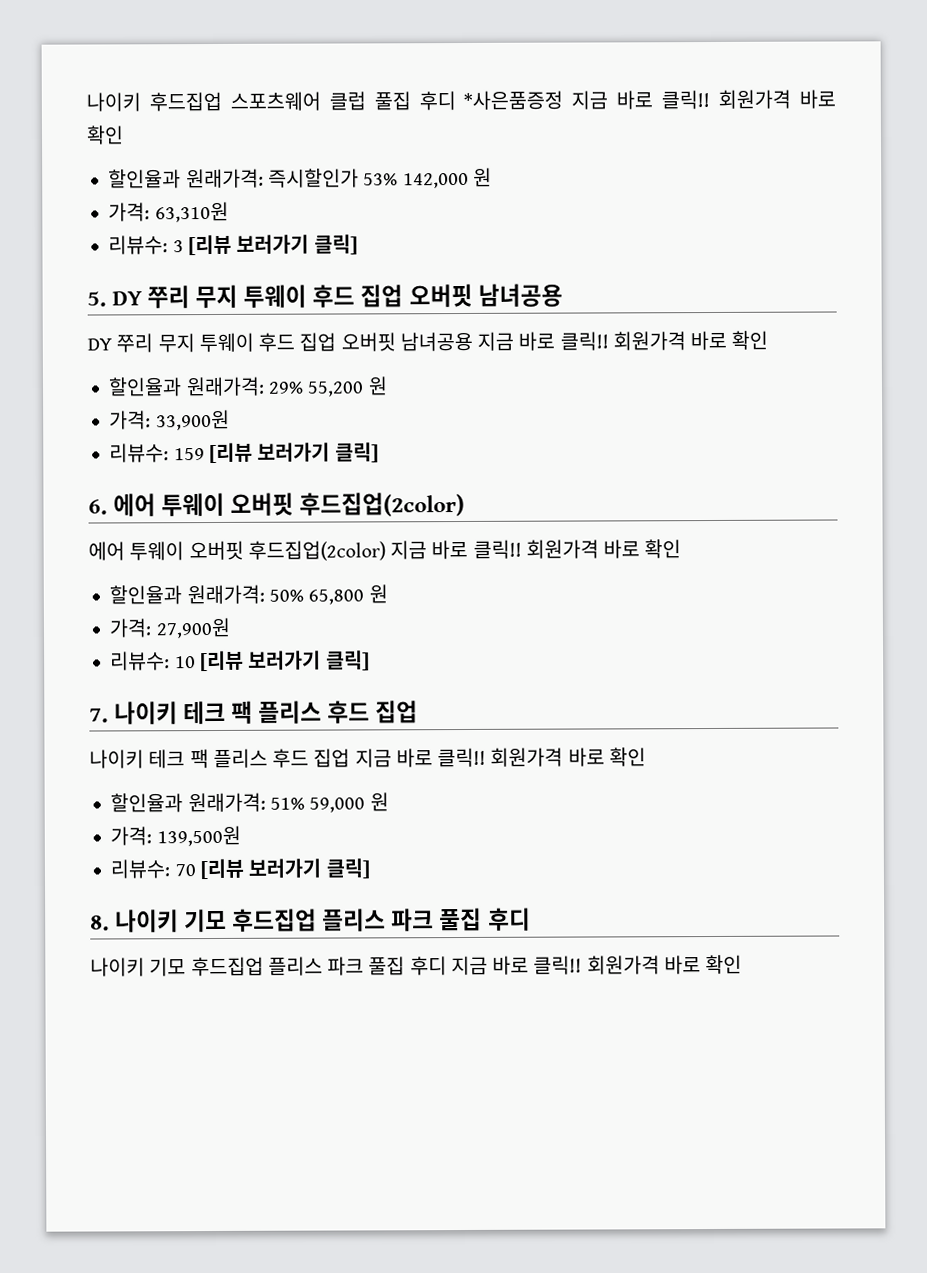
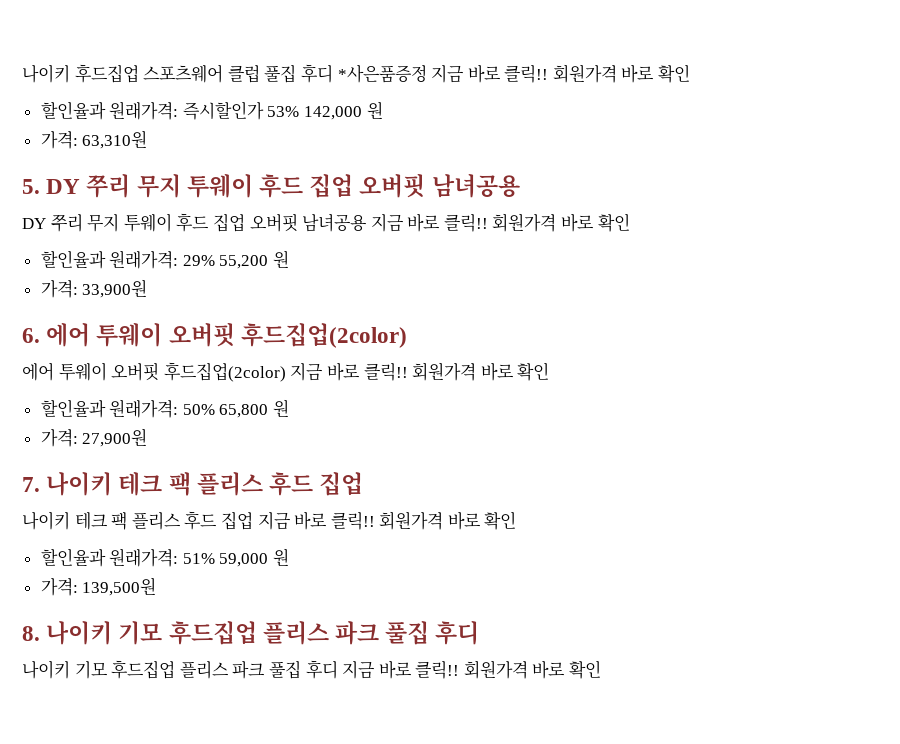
- 리뷰수: 3 [리뷰 보러가기 클릭]
- 리뷰수: 159 [리뷰 보러가기 클릭]
- 리뷰수: 10 [리뷰 보러가기 클릭]
- 리뷰수: 70 [리뷰 보러가기 클릭]

